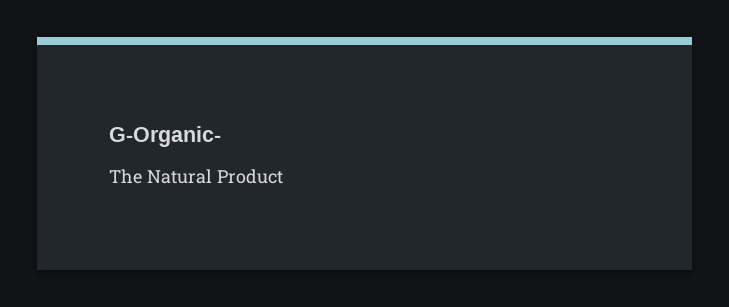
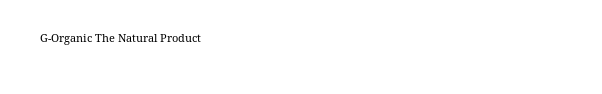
- G-Organic-
- The Natural Product
+ G-Organic The Natural Product

